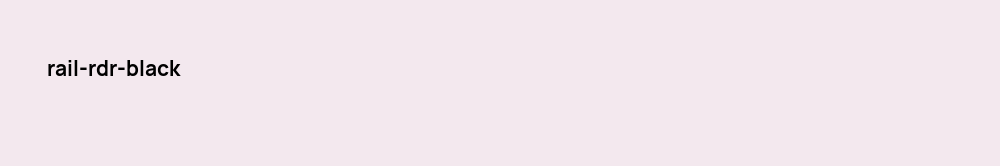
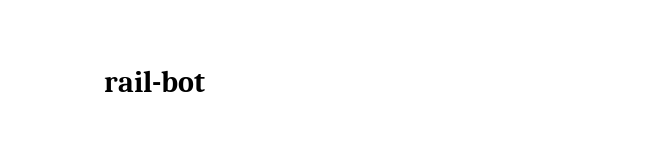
- rail-rdr-black
+ rail-bot

